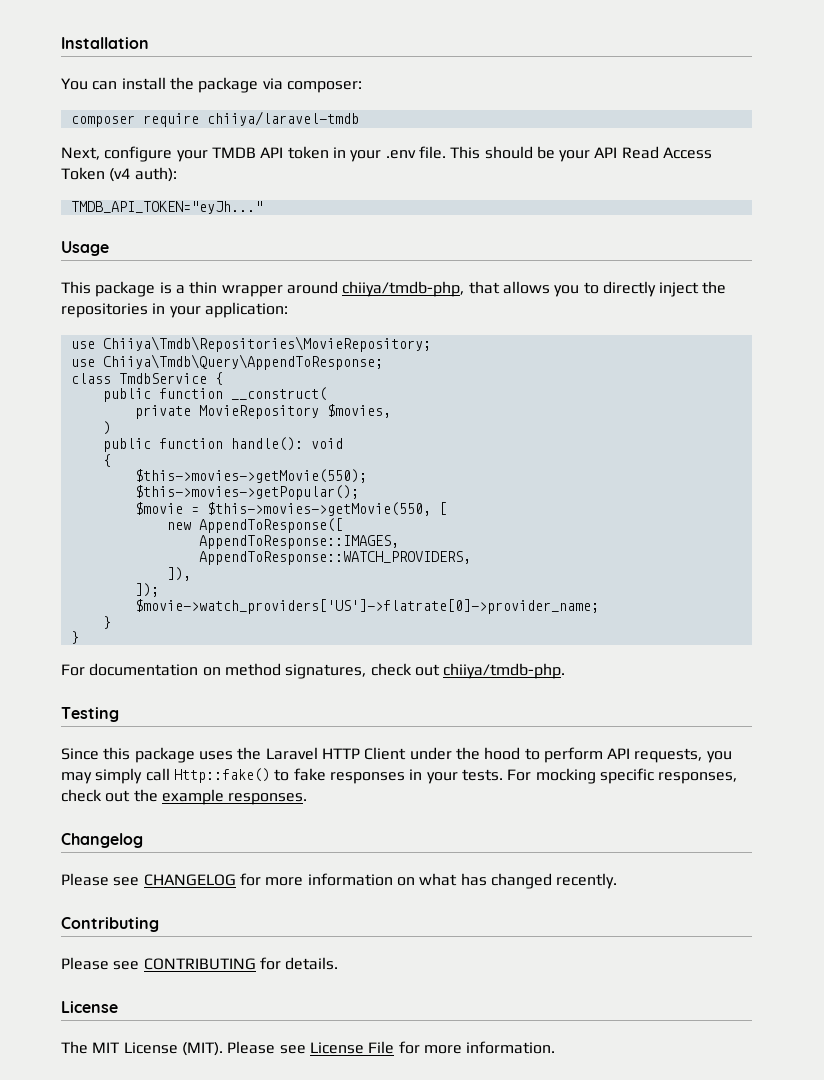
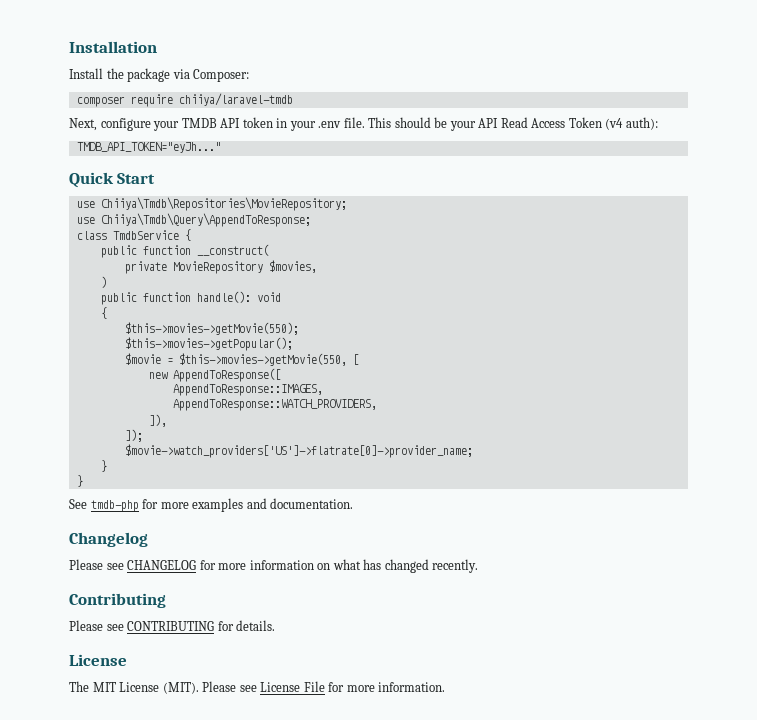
- You can install the package via composer:
+ Install the package via Composer:
- Usage
- This package is a thin wrapper around chiiya/tmdb-php, that allows you to directly inject the repositories in your application:
+ Quick Start
- For documentation on method signatures, check out chiiya/tmdb-php.
- Testing
- Since this package uses the Laravel HTTP Client under the hood to perform API requests, you may simply call Http::fake() to fake responses in your tests. For mocking specific responses, check out the example responses.
+ See tmdb-php for more examples and documentation.

